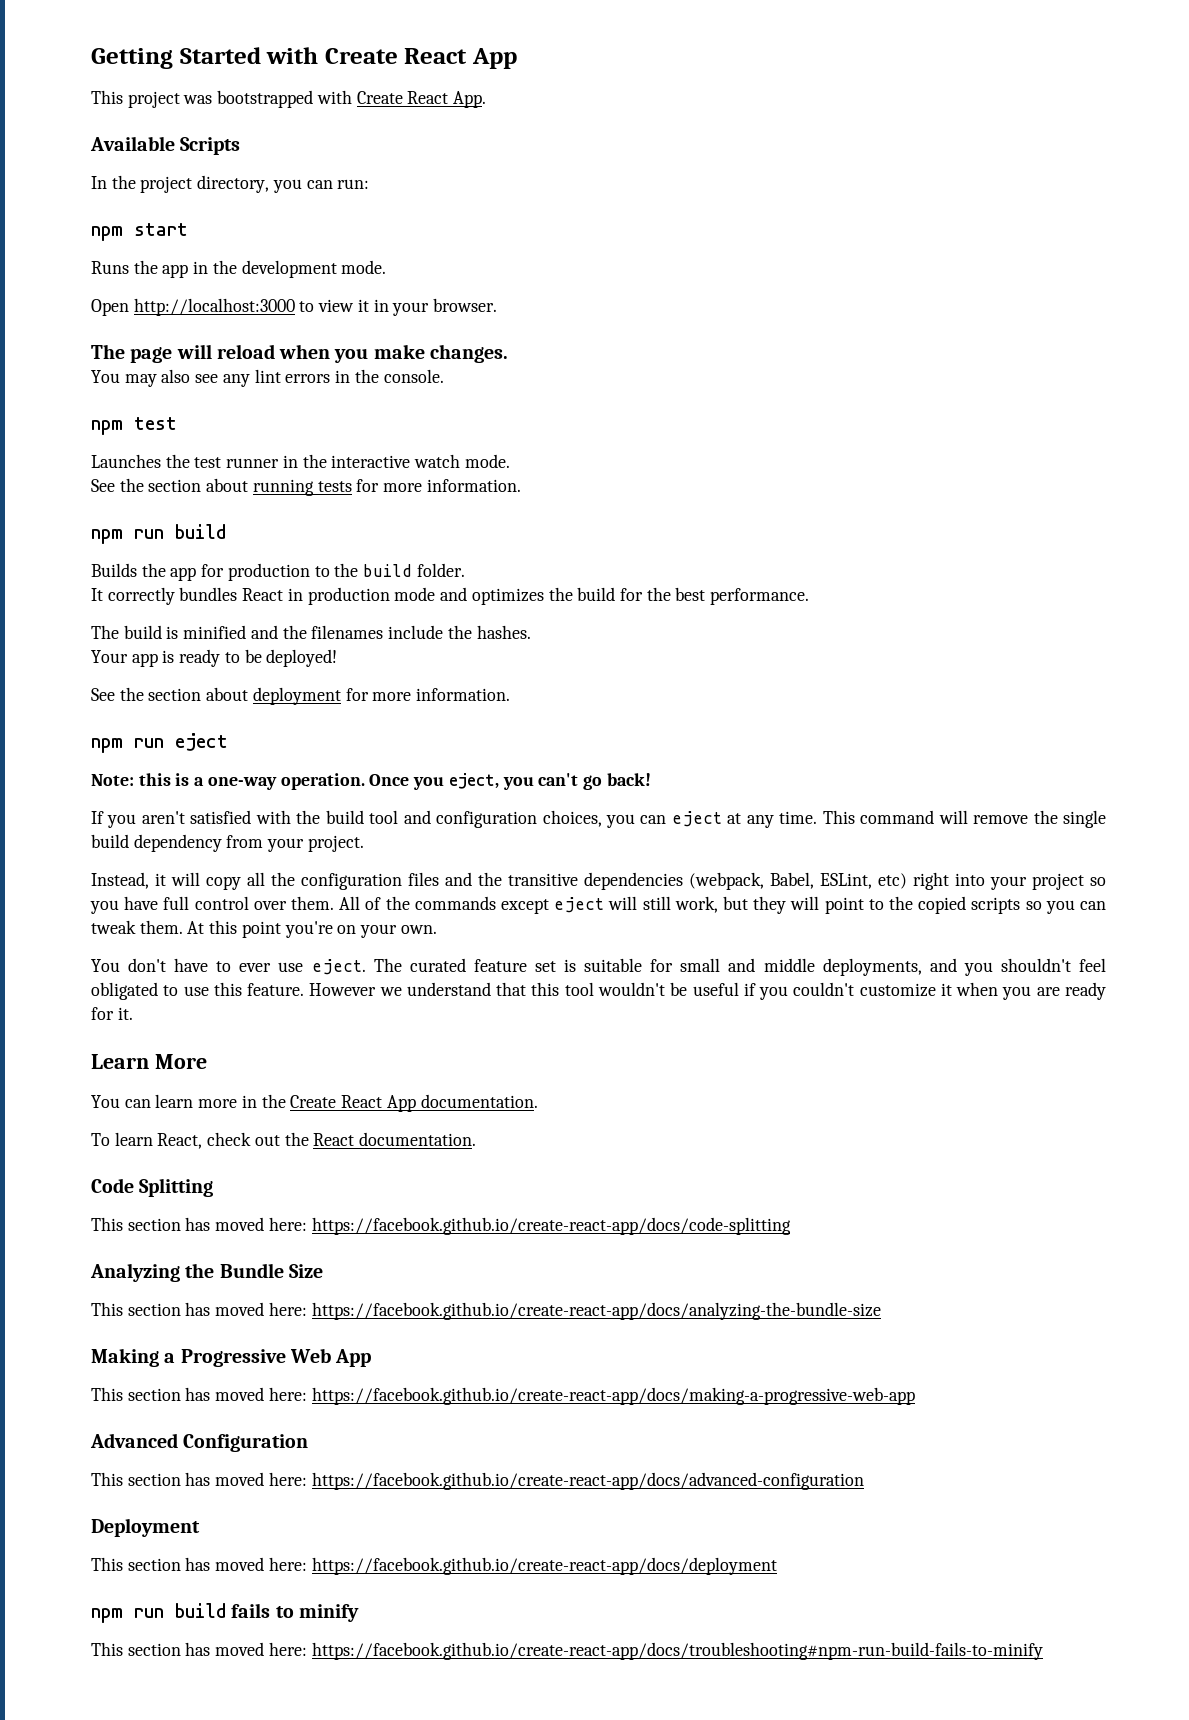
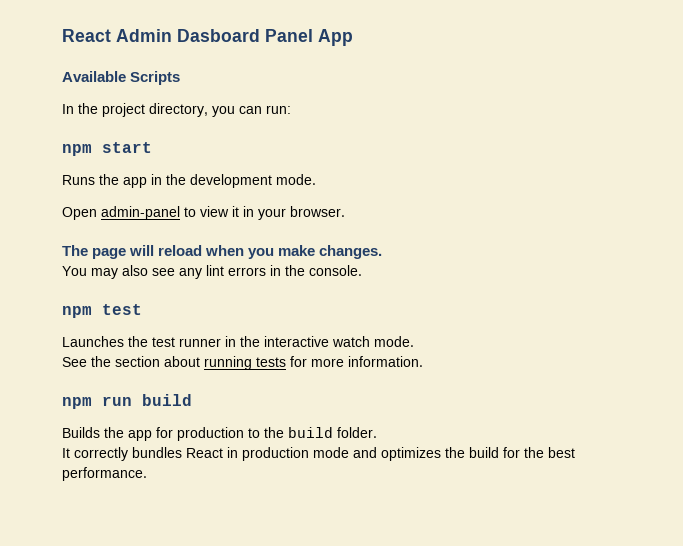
- Getting Started with Create React App
- This project was bootstrapped with Create React App.
+ React Admin Dasboard Panel App
- Open http://localhost:3000 to view it in your browser.
+ Open admin-panel to view it in your browser.
- The build is minified and the filenames include the hashes.
- Your app is ready to be deployed!
- See the section about deployment for more information.
- npm run eject
- Note: this is a one-way operation. Once you eject, you can't go back!
- If you aren't satisfied with the build tool and configuration choices, you can eject at any time. This command will remove the single build dependency from your project.
- Instead, it will copy all the configuration files and the transitive dependencies (webpack, Babel, ESLint, etc) right into your project so you have full control over them. All of the commands except eject will still work, but they will point to the copied scripts so you can tweak them. At this point you're on your own.
- You don't have to ever use eject. The curated feature set is suitable for small and middle deployments, and you shouldn't feel obligated to use this feature. However we understand that this tool wouldn't be useful if you couldn't customize it when you are ready for it.
- Learn More
- You can learn more in the Create React App documentation.
- To learn React, check out the React documentation.
- Code Splitting
- This section has moved here: https://facebook.github.io/create-react-app/docs/code-splitting
- Analyzing the Bundle Size
- This section has moved here: https://facebook.github.io/create-react-app/docs/analyzing-the-bundle-size
- Making a Progressive Web App
- This section has moved here: https://facebook.github.io/create-react-app/docs/making-a-progressive-web-app
- Advanced Configuration
- This section has moved here: https://facebook.github.io/create-react-app/docs/advanced-configuration
- Deployment
- This section has moved here: https://facebook.github.io/create-react-app/docs/deployment
- npm run build fails to minify
- This section has moved here: https://facebook.github.io/create-react-app/docs/troubleshooting#npm-run-build-fails-to-minify

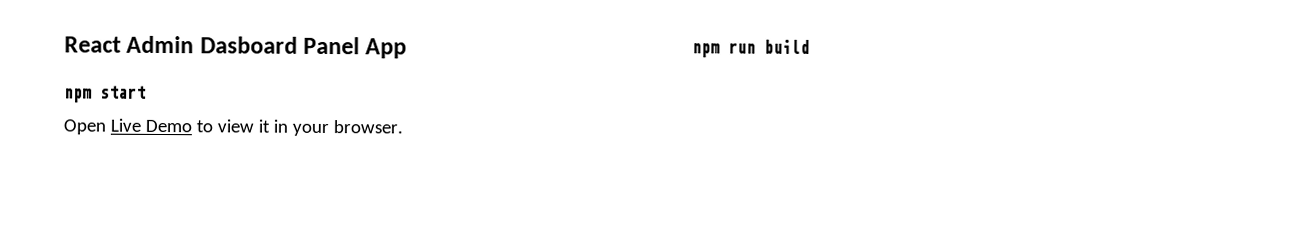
- Available Scripts
- In the project directory, you can run:
  npm start
- Runs the app in the development mode.
- Open admin-panel to view it in your browser.
+ Open Live Demo to view it in your browser.
- The page will reload when you make changes.
- You may also see any lint errors in the console.
- npm test
- Launches the test runner in the interactive watch mode.
- See the section about running tests for more information.
  npm run build
- Builds the app for production to the build folder.
- It correctly bundles React in production mode and optimizes the build for the best performance.

